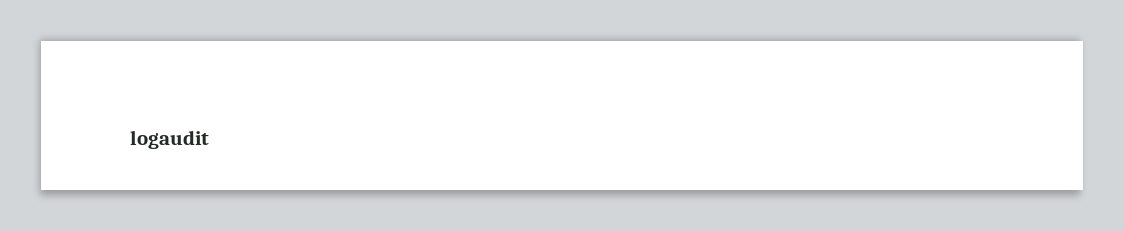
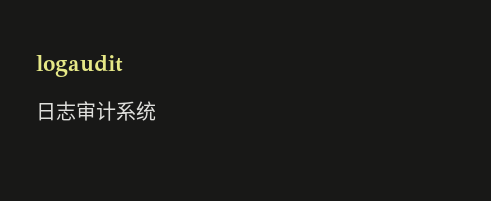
+ 日志审计系统

